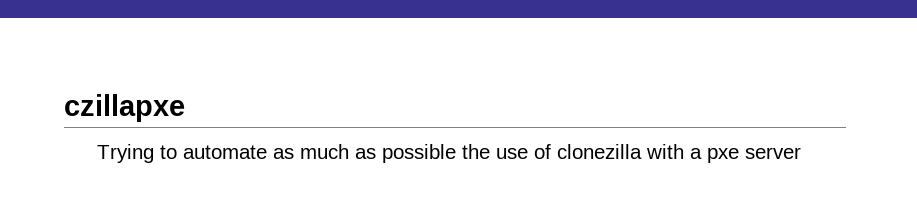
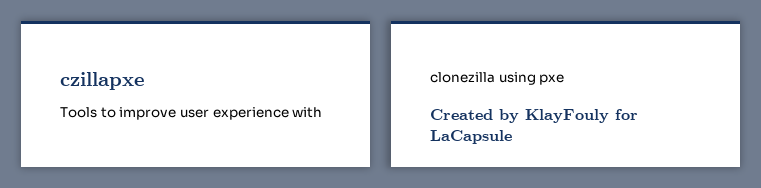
- Trying to automate as much as possible the use of clonezilla with a pxe server
+ Tools to improve user experience with clonezilla using pxe
+ Created by KlayFouly for LaCapsule

